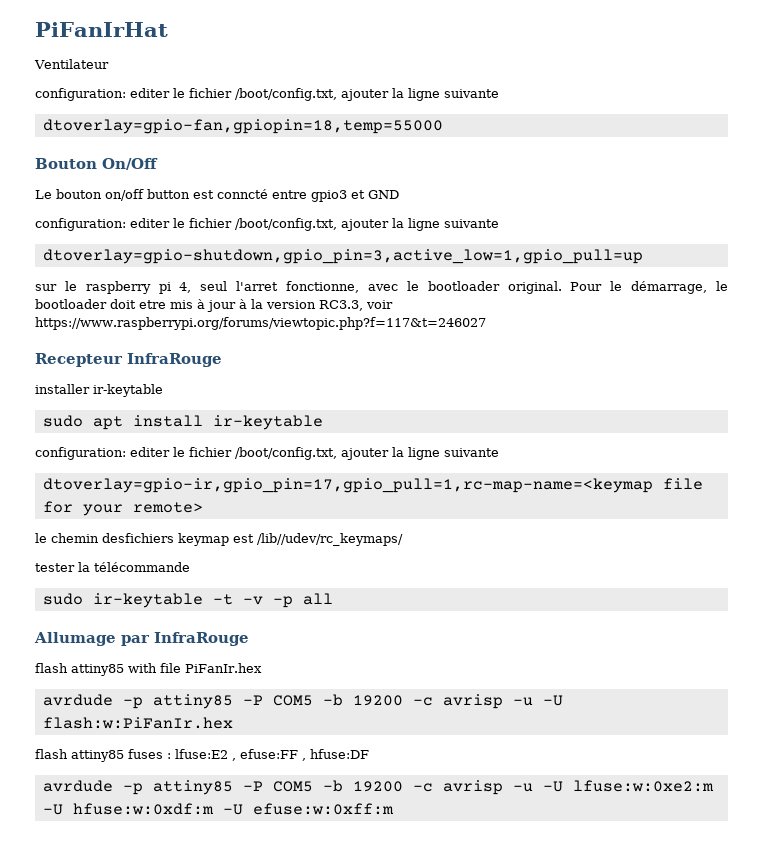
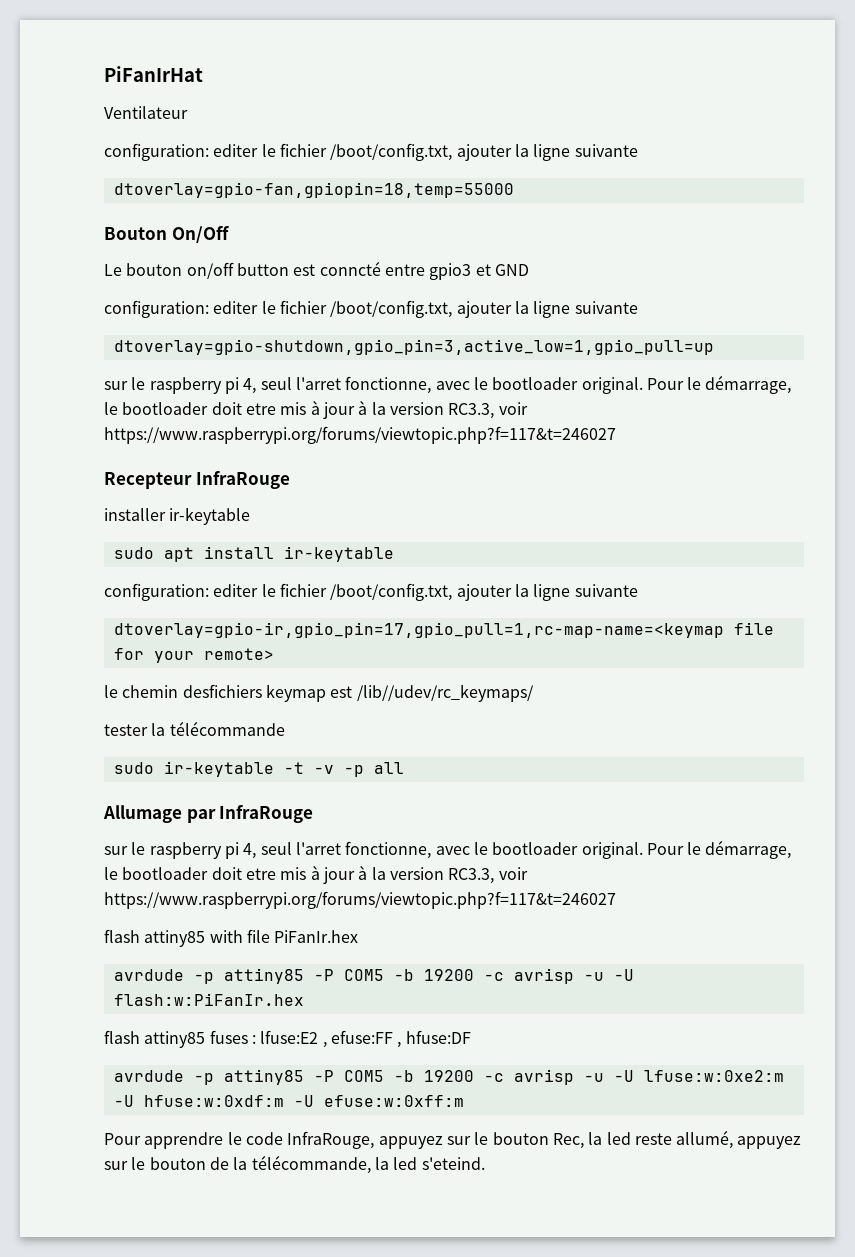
  Allumage par InfraRouge
+ sur le raspberry pi 4, seul l'arret fonctionne, avec le bootloader original. Pour le démarrage, le bootloader doit etre mis à jour à la version RC3.3, voir https://www.raspberrypi.org/forums/viewtopic.php?f=117&t=246027
+ Pour apprendre le code InfraRouge, appuyez sur le bouton Rec, la led reste allumé, appuyez sur le bouton de la télécommande, la led s'eteind.

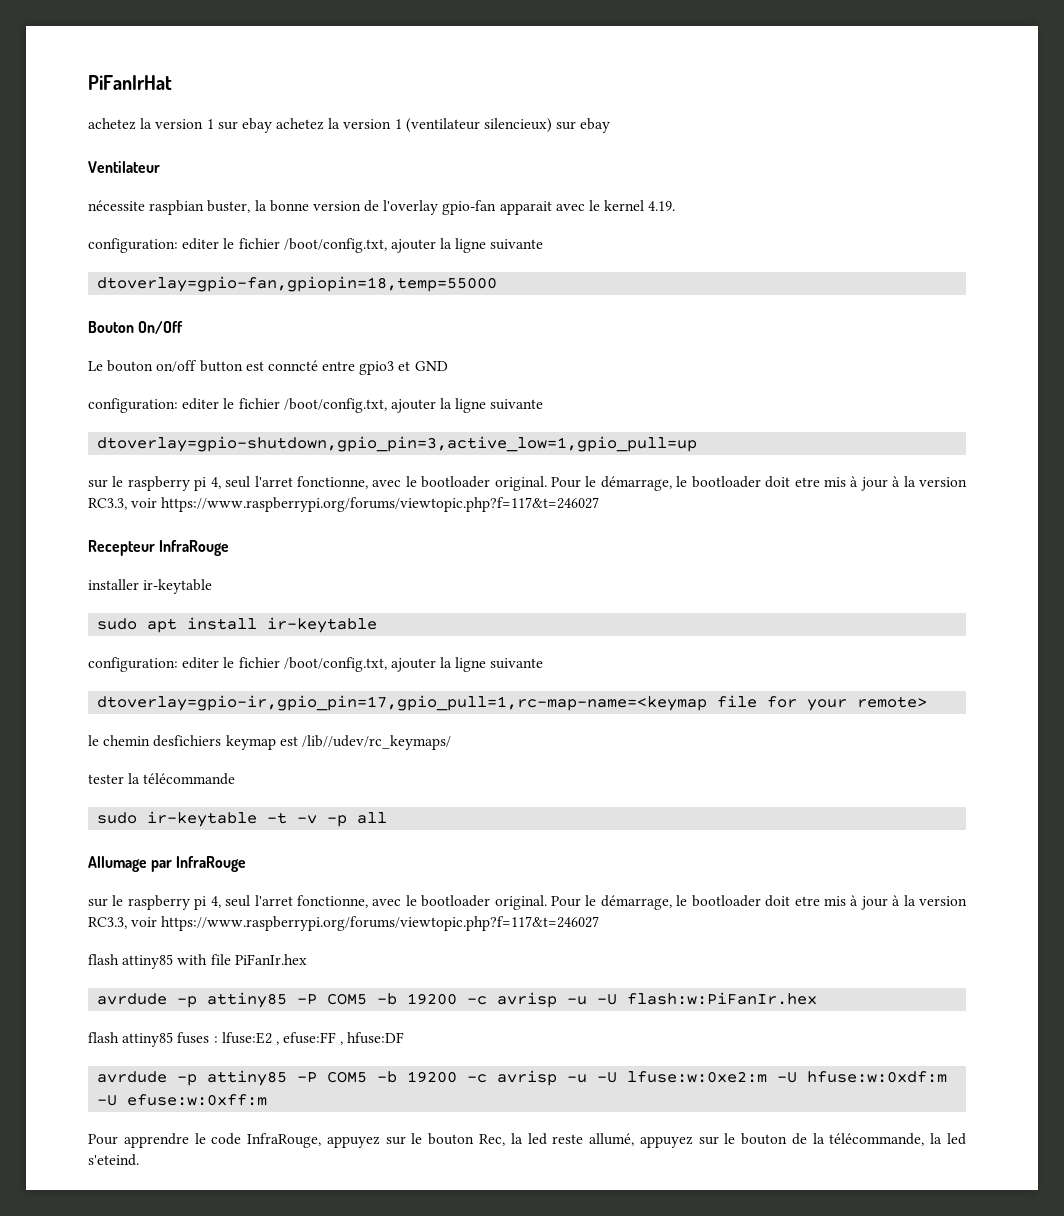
+ achetez la version 1 sur ebay achetez la version 1 (ventilateur silencieux) sur ebay
  Ventilateur
+ nécessite raspbian buster, la bonne version de l'overlay gpio-fan apparait avec le kernel 4.19.

